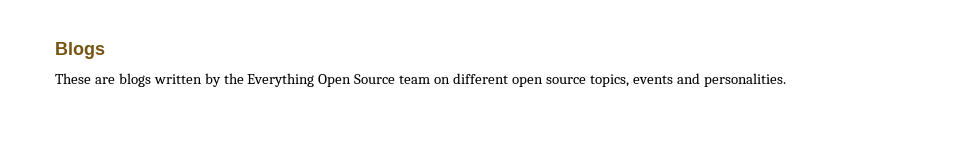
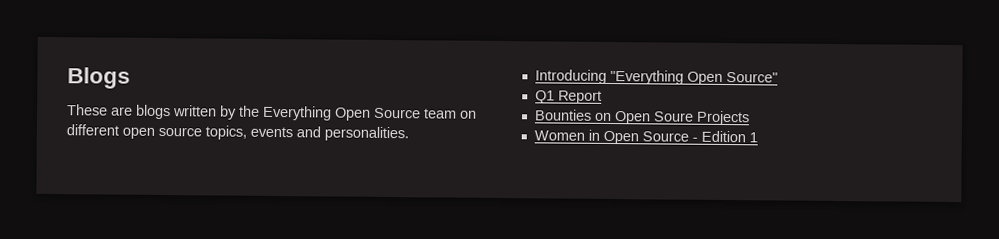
+ Introducing "Everything Open Source"
+ Q1 Report
+ Bounties on Open Soure Projects
+ Women in Open Source - Edition 1

